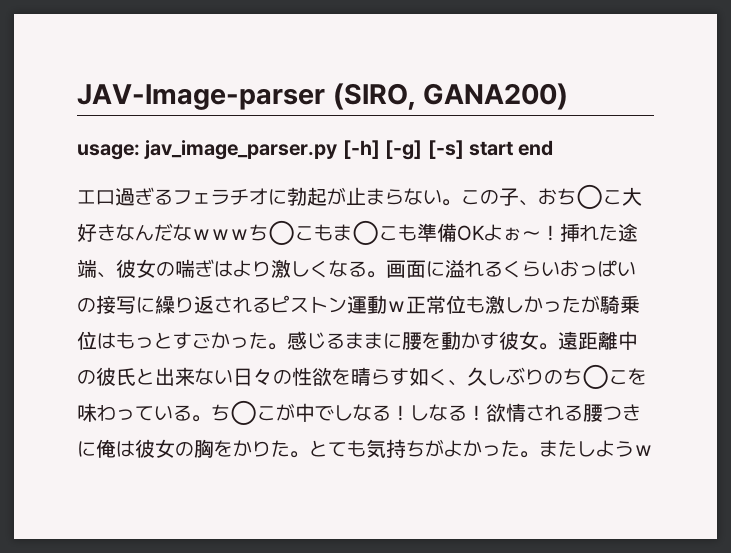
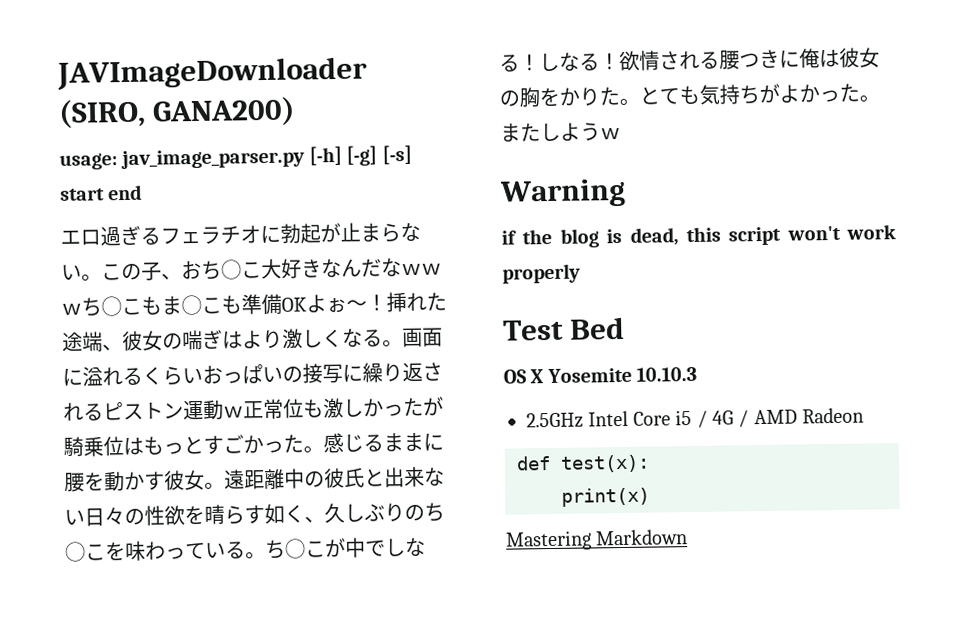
- JAV-Image-parser (SIRO, GANA200)
+ JAVImageDownloader (SIRO, GANA200)
+ Warning
+ if the blog is dead, this script won't work properly
+ Test Bed
+ OS X Yosemite 10.10.3
+ 2.5GHz Intel Core i5 / 4G / AMD Radeon
+ def test(x):
+ print(x)
+ Mastering Markdown

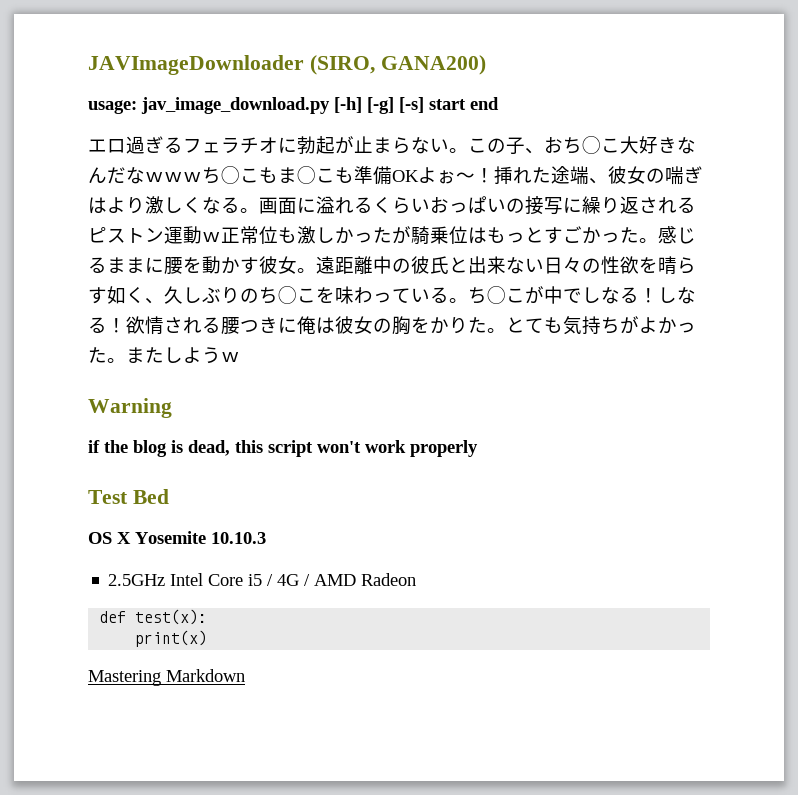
- usage: jav_image_parser.py [-h] [-g] [-s] start end
+ usage: jav_image_download.py [-h] [-g] [-s] start end

